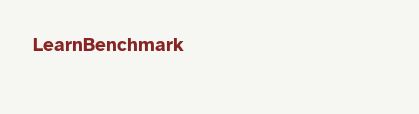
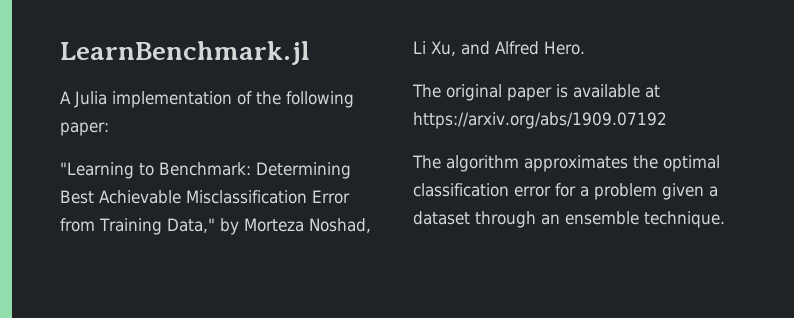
- LearnBenchmark
+ LearnBenchmark.jl
+ A Julia implementation of the following paper:
+ "Learning to Benchmark: Determining Best Achievable Misclassification Error from Training Data," by Morteza Noshad, Li Xu, and Alfred Hero.
+ The original paper is available at https://arxiv.org/abs/1909.07192
+ The algorithm approximates the optimal classification error for a problem given a dataset through an ensemble technique.

